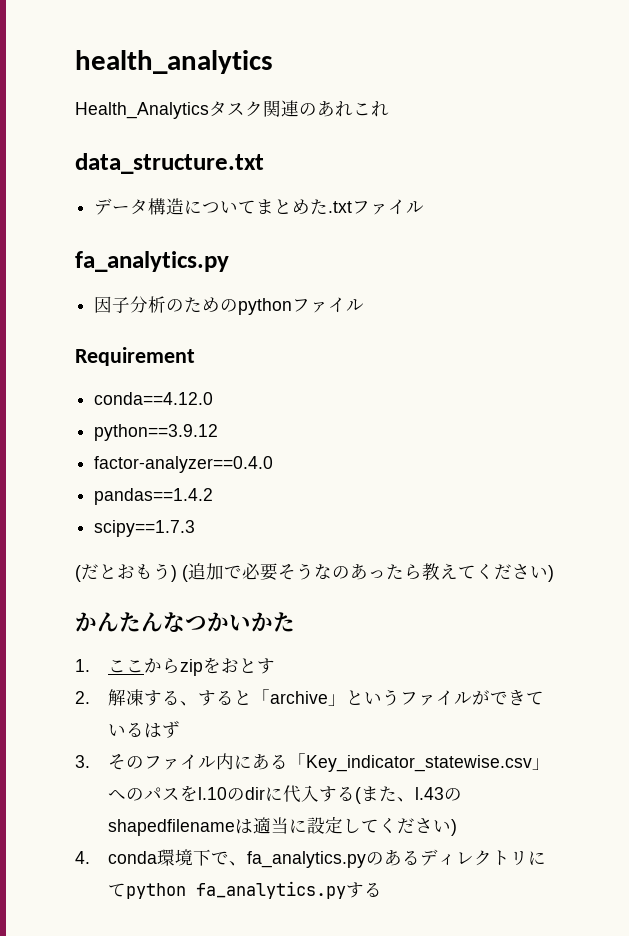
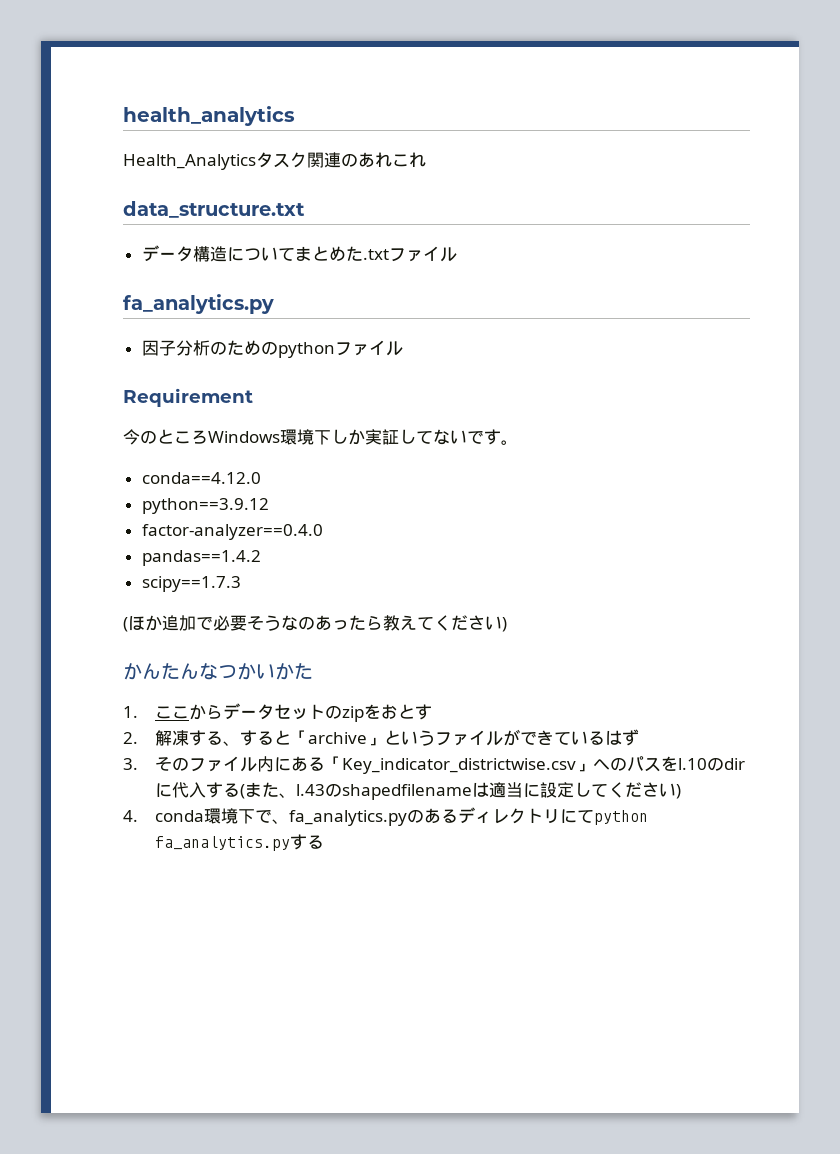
+ 今のところWindows環境下しか実証してないです。
- (だとおもう) (追加で必要そうなのあったら教えてください)
+ (ほか追加で必要そうなのあったら教えてください)
- 1.ここからzipをおとす
+ 1.ここからデータセットのzipをおとす
- 3.そのファイル内にある「Key_indicator_statewise.csv」へのパスをl.10のdirに代入する(また、l.43のshapedfilenameは適当に設定してください)
+ 3.そのファイル内にある「Key_indicator_districtwise.csv」へのパスをl.10のdirに代入する(また、l.43のshapedfilenameは適当に設定してください)

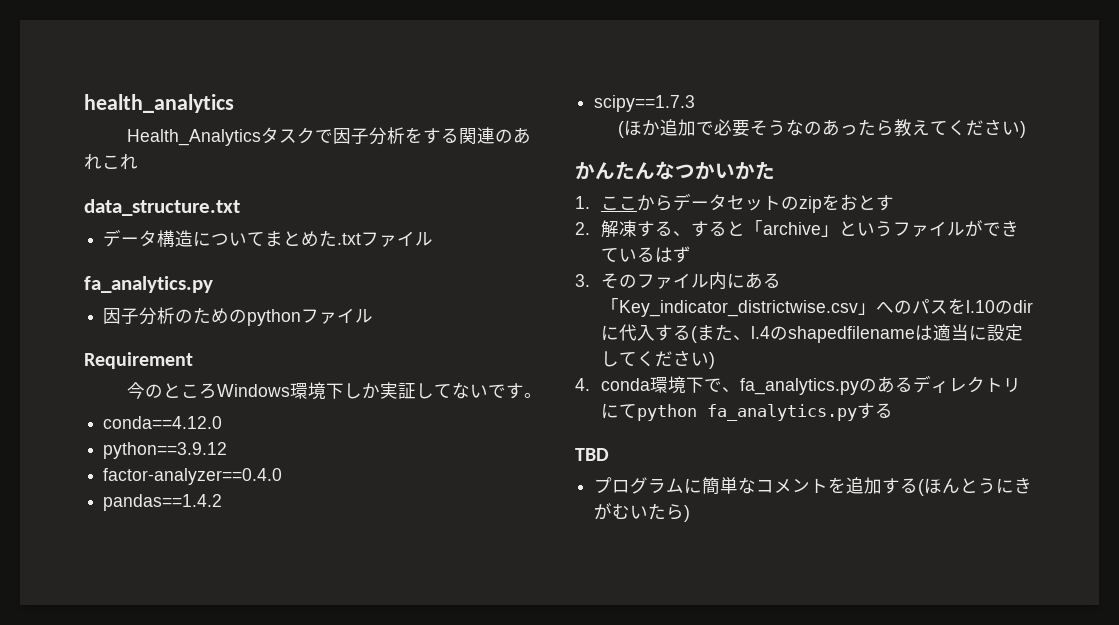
- Health_Analyticsタスク関連のあれこれ
+ Health_Analyticsタスクで因子分析をする関連のあれこれ
- 3.そのファイル内にある「Key_indicator_districtwise.csv」へのパスをl.10のdirに代入する(また、l.43のshapedfilenameは適当に設定してください)
+ 3.そのファイル内にある「Key_indicator_districtwise.csv」へのパスをl.10のdirに代入する(また、l.4のshapedfilenameは適当に設定してください)
+ TBD
+ プログラムに簡単なコメントを追加する(ほんとうにきがむいたら)

